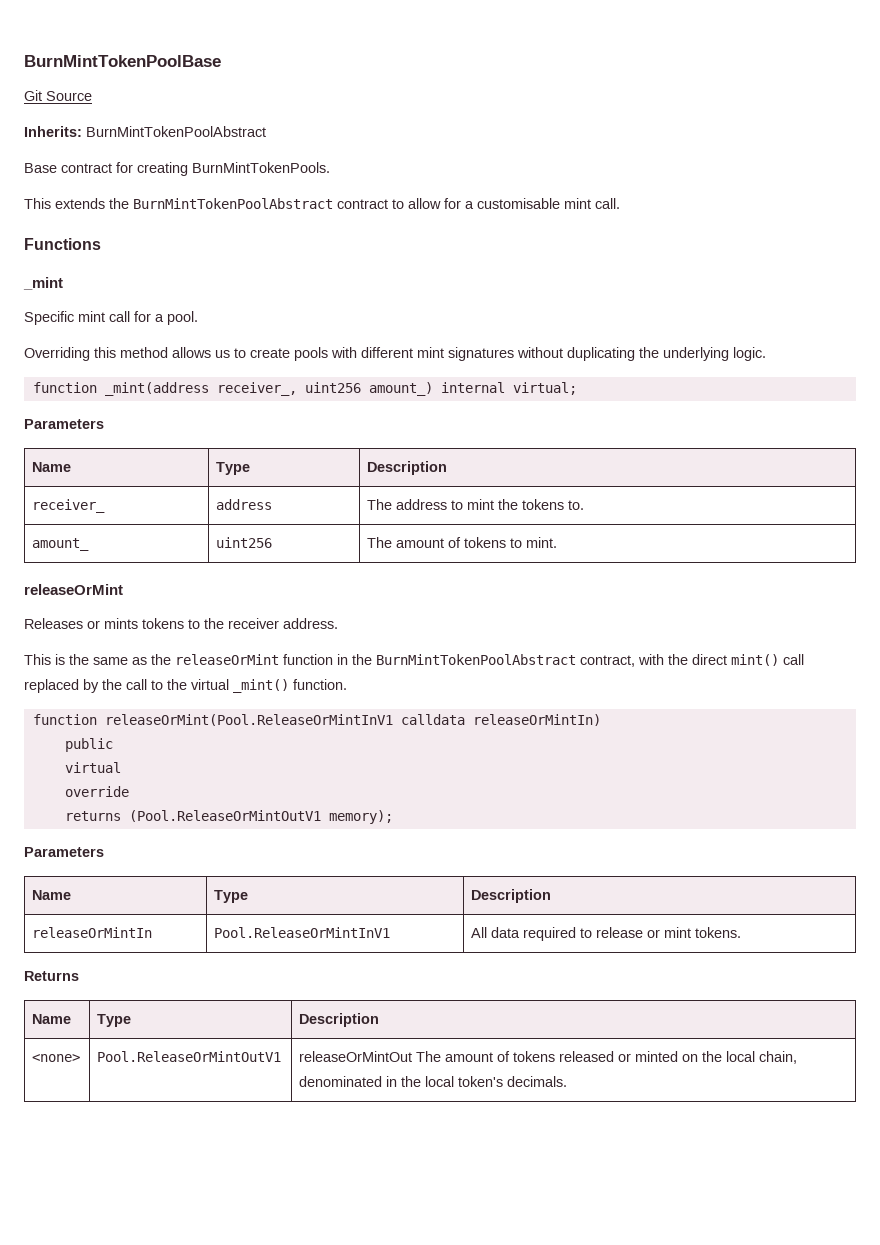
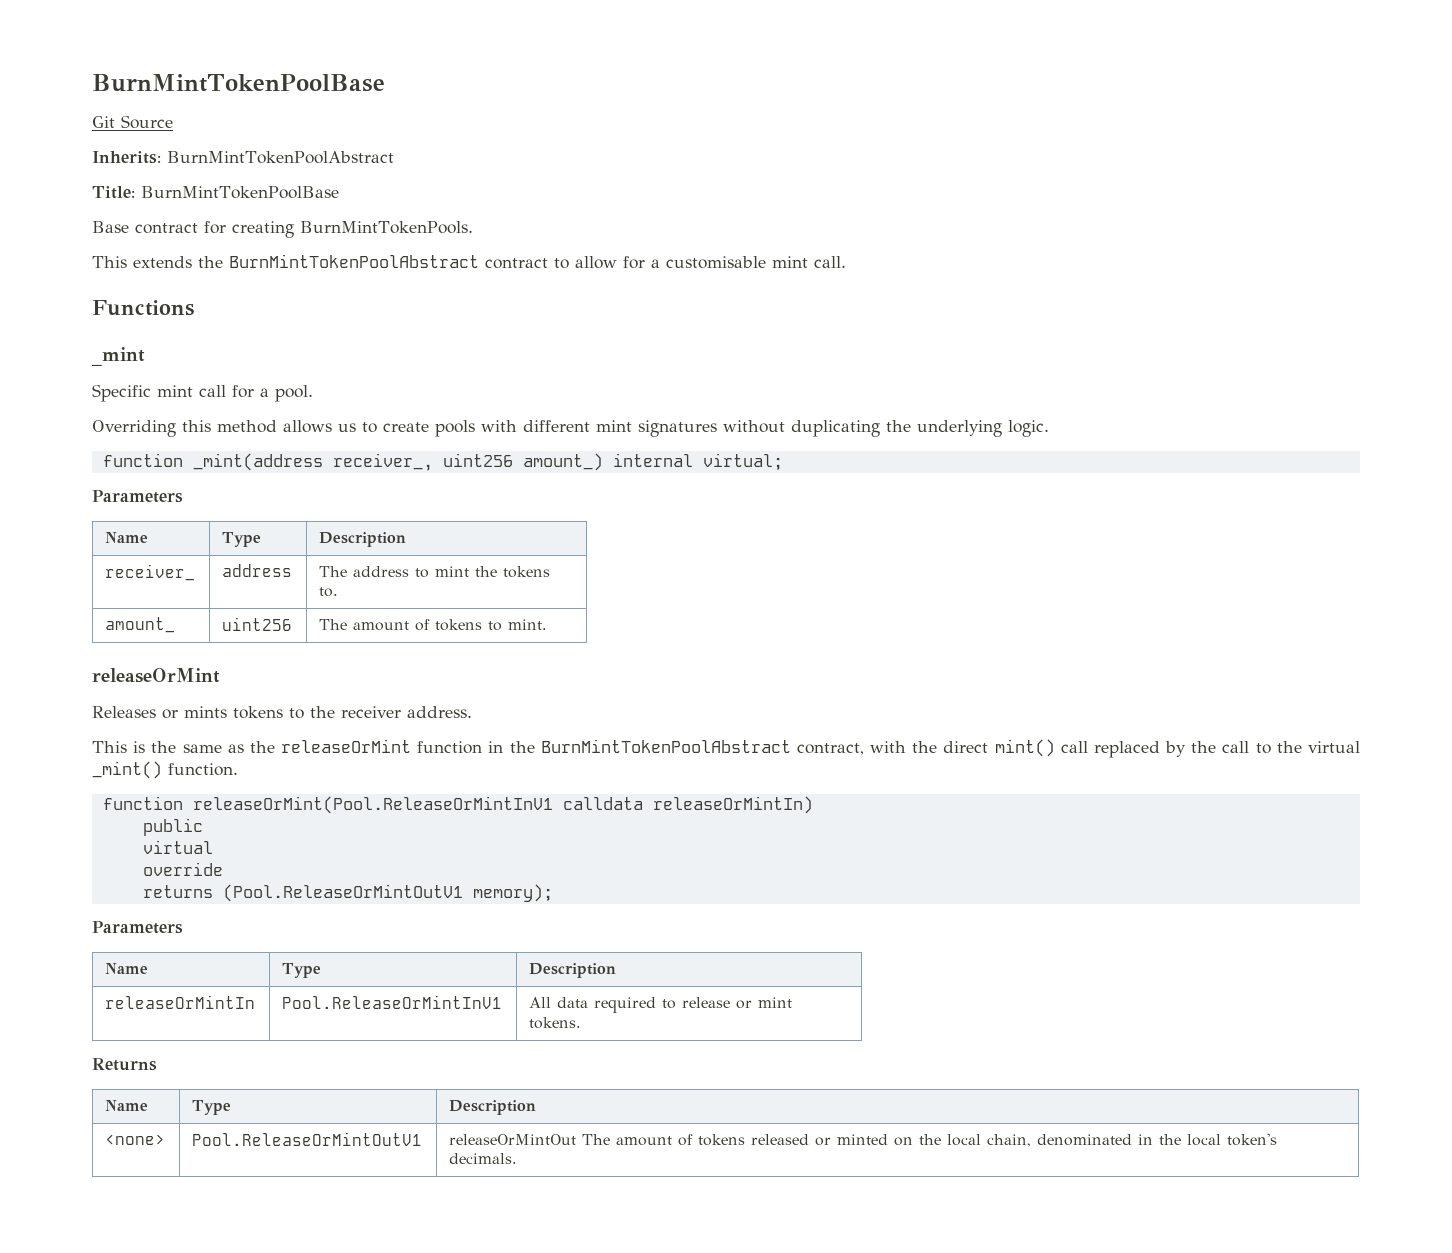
+ Title: BurnMintTokenPoolBase

